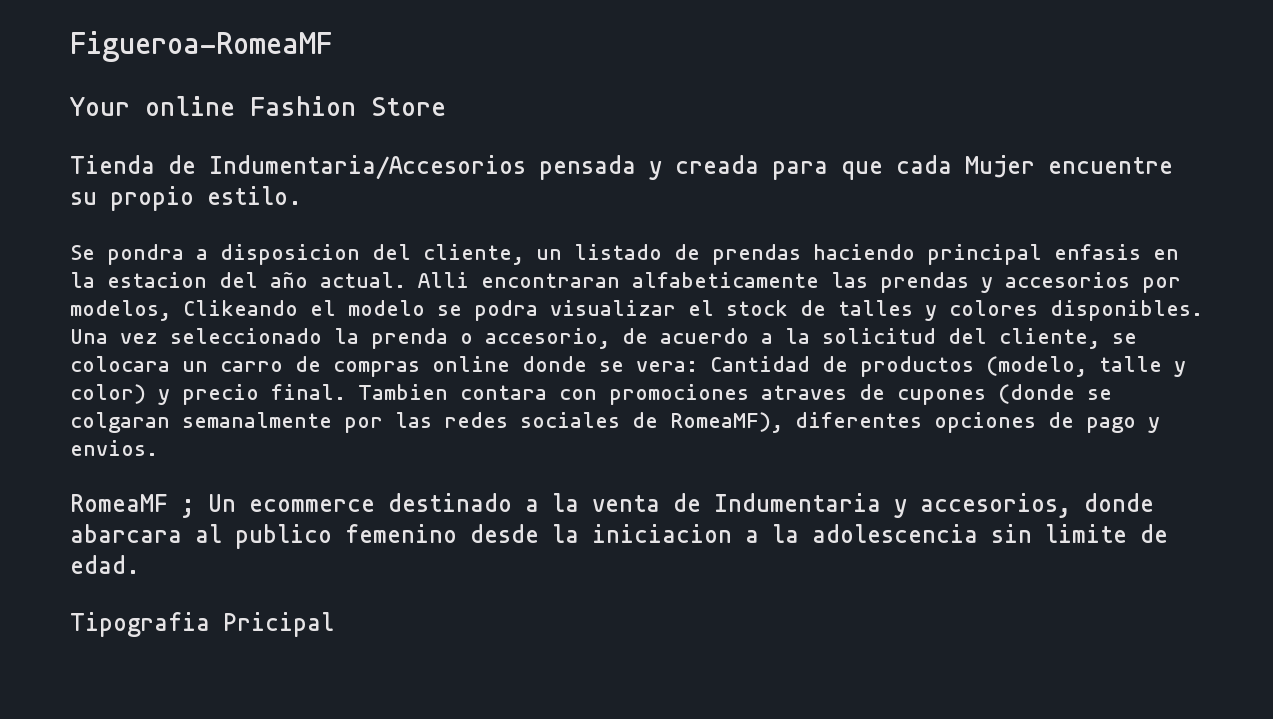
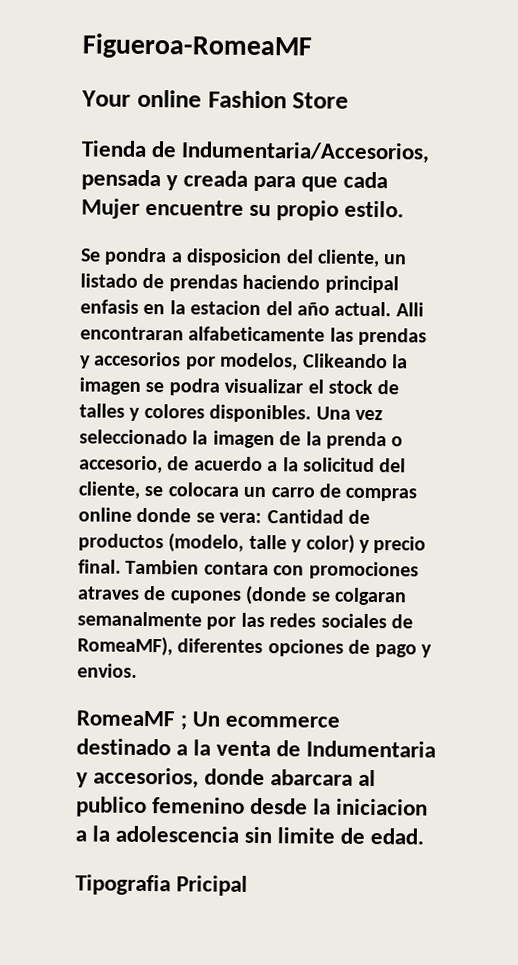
- Tienda de Indumentaria/Accesorios pensada y creada para que cada Mujer encuentre su propio estilo.
+ Tienda de Indumentaria/Accesorios, pensada y creada para que cada Mujer encuentre su propio estilo.
- Alli encontraran alfabeticamente las prendas y accesorios por modelos, Clikeando el modelo se podra visualizar el stock de talles y colores disponibles.
+ Alli encontraran alfabeticamente las prendas y accesorios por modelos, Clikeando la imagen se podra visualizar el stock de talles y colores disponibles.
- Una vez seleccionado la prenda o accesorio, de acuerdo a la solicitud del cliente, se colocara un carro de compras online donde se vera: Cantidad de productos (modelo, talle y color) y precio final.
+ Una vez seleccionado la imagen de la prenda o accesorio, de acuerdo a la solicitud del cliente, se colocara un carro de compras online donde se vera: Cantidad de productos (modelo, talle y color) y precio final.

